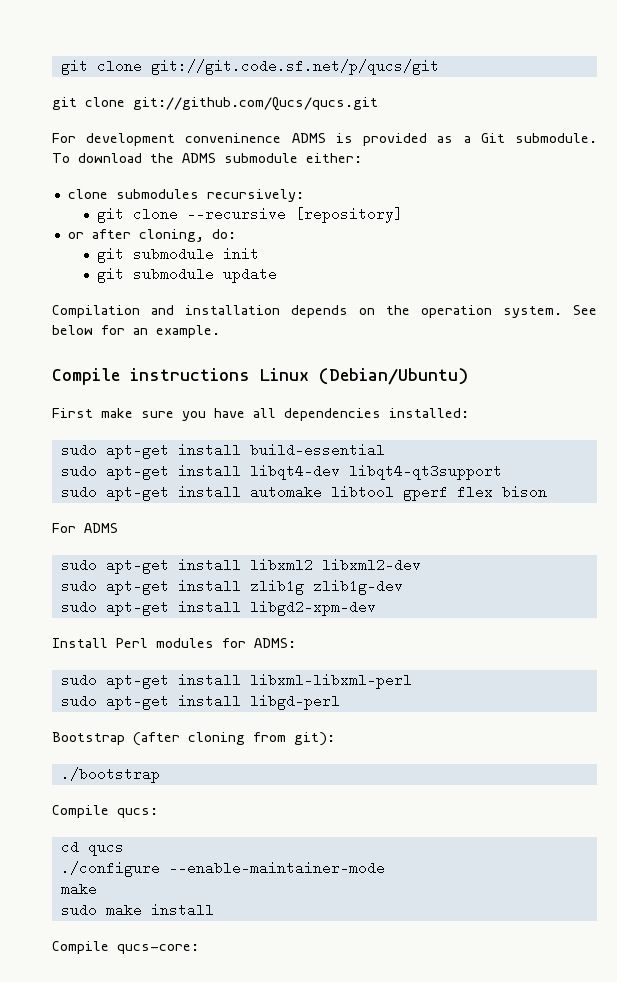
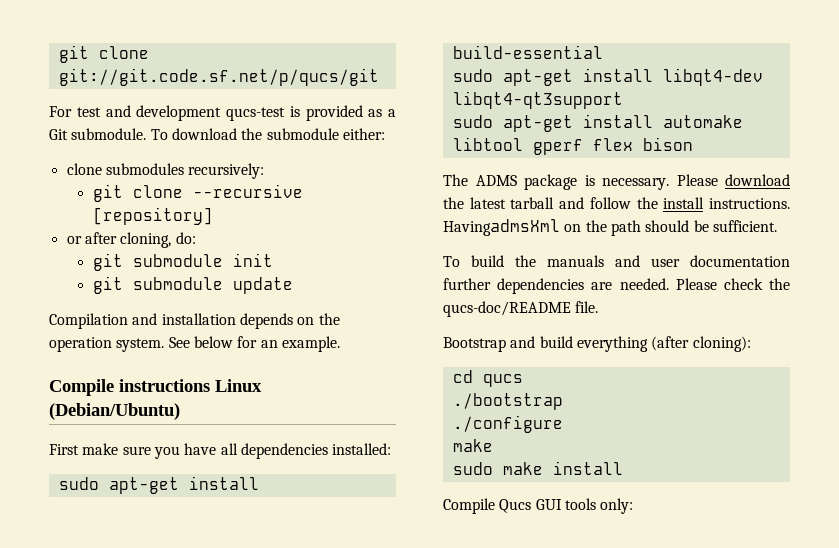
- git clone git://github.com/Qucs/qucs.git
- For development conveninence ADMS is provided as a Git submodule.
+ For test and development qucs-test is provided as a Git submodule.
- To download the ADMS submodule either:
+ To download the submodule either:
- For ADMS
- sudo apt-get install libxml2 libxml2-dev
- sudo apt-get install zlib1g zlib1g-dev
- sudo apt-get install libgd2-xpm-dev
- Install Perl modules for ADMS:
- sudo apt-get install libxml-libxml-perl
- sudo apt-get install libgd-perl
- Bootstrap (after cloning from git):
- ./bootstrap
- Compile qucs:
+ The ADMS package is necessary. Please download the latest tarball and follow the install instructions. HavingadmsXml on the path should be sufficient.
+ To build the manuals and user documentation further dependencies are needed. Please check the qucs-doc/README file.
+ Bootstrap and build everything (after cloning):
+ ./bootstrap
- ./configure --enable-maintainer-mode
+ ./configure
- Compile qucs-core:
+ Compile Qucs GUI tools only:

